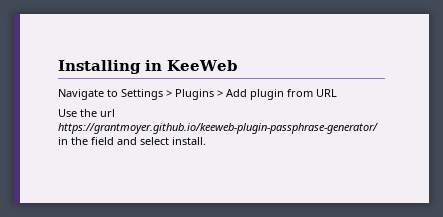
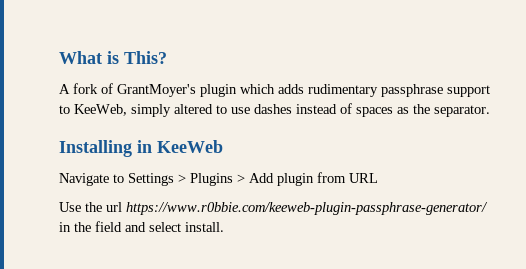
+ What is This?
+ A fork of GrantMoyer's plugin which adds rudimentary passphrase support to KeeWeb, simply altered to use dashes instead of spaces as the separator.
- Use the url https://grantmoyer.github.io/keeweb-plugin-passphrase-generator/ in the field and select install.
+ Use the url https://www.r0bbie.com/keeweb-plugin-passphrase-generator/ in the field and select install.

